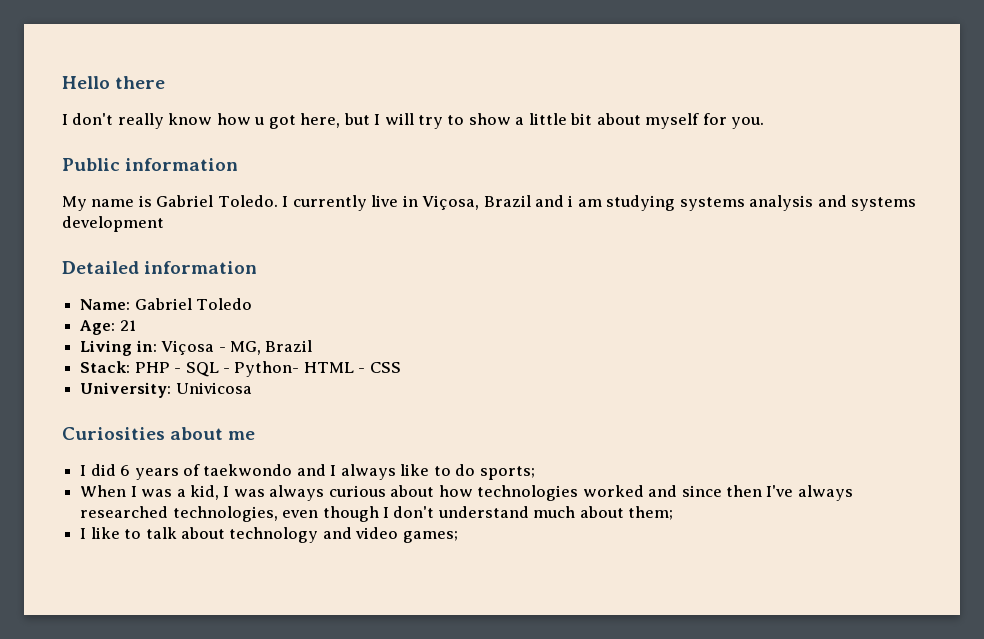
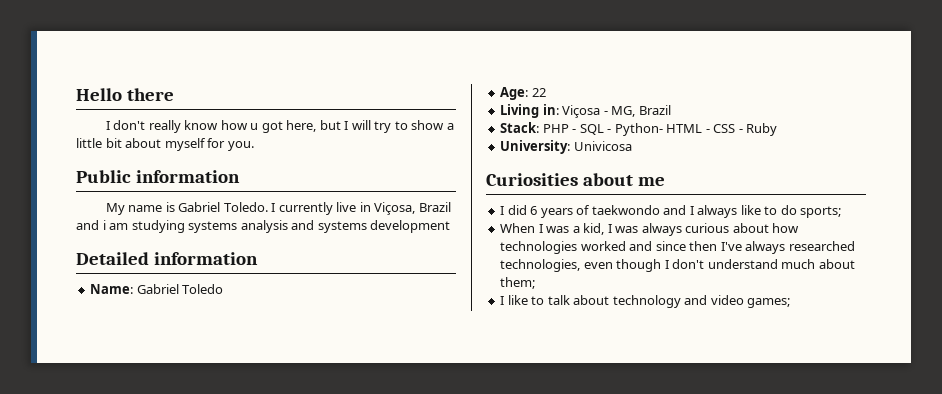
- Age: 21
+ Age: 22
- Stack: PHP - SQL - Python- HTML - CSS
+ Stack: PHP - SQL - Python- HTML - CSS - Ruby

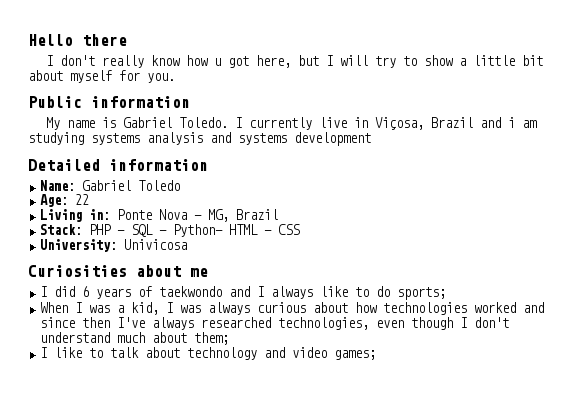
- Living in: Viçosa - MG, Brazil
+ Living in: Ponte Nova - MG, Brazil
- Stack: PHP - SQL - Python- HTML - CSS - Ruby
+ Stack: PHP - SQL - Python- HTML - CSS

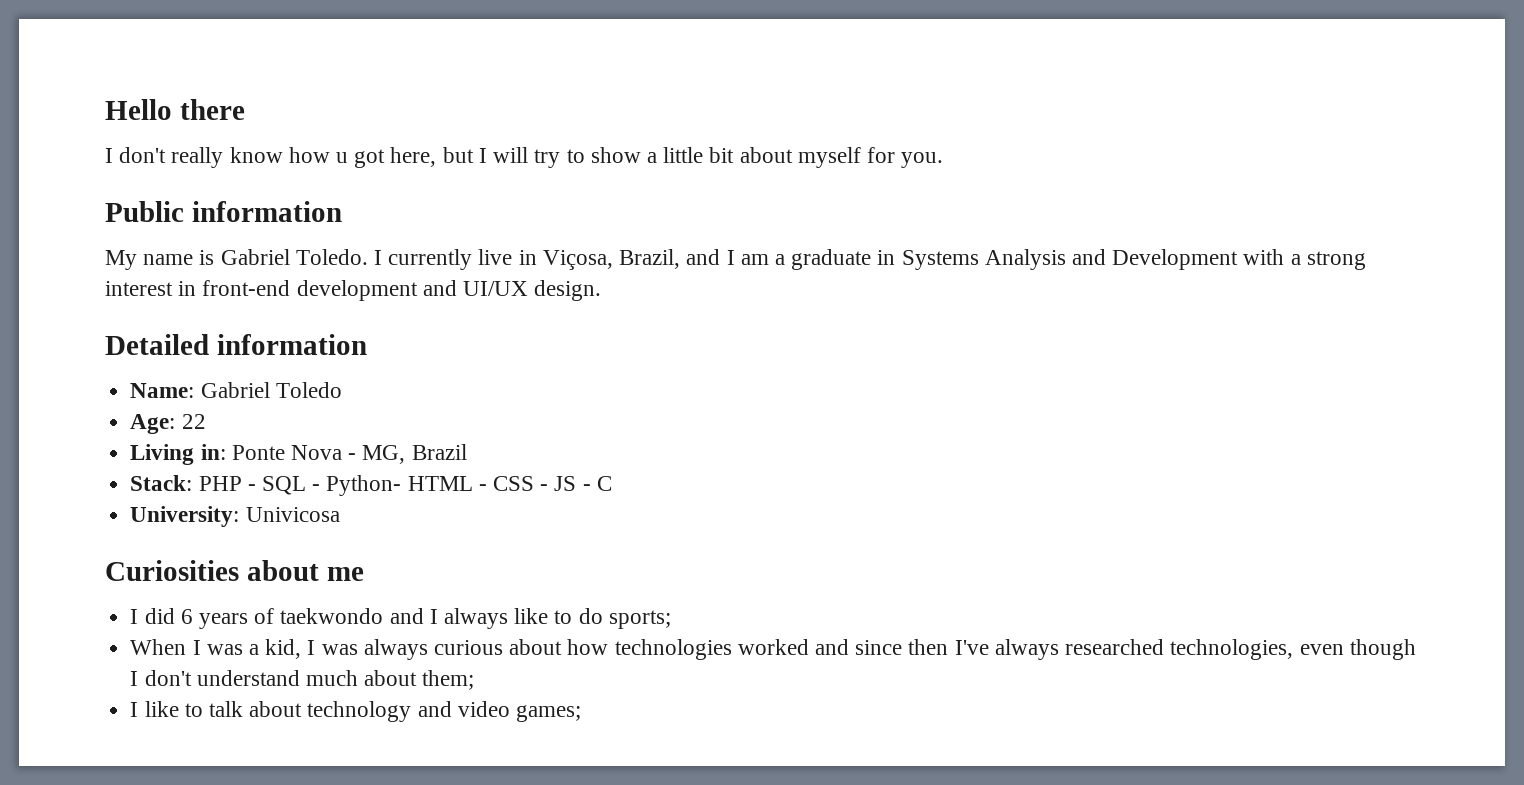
- I currently live in Viçosa, Brazil and i am studying systems analysis and systems development
+ I currently live in Viçosa, Brazil, and I am a graduate in Systems Analysis and Development with a strong interest in front-end development and UI/UX design.
- Stack: PHP - SQL - Python- HTML - CSS
+ Stack: PHP - SQL - Python- HTML - CSS - JS - C

